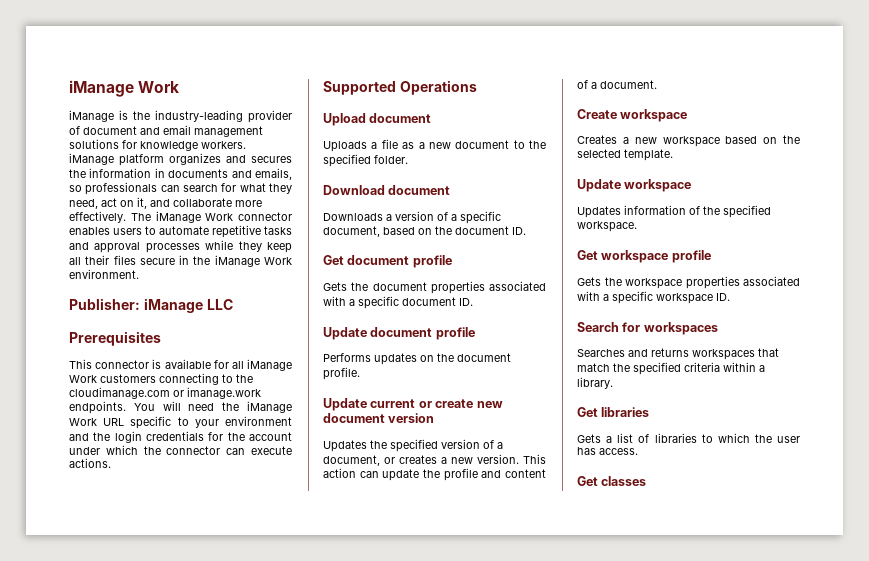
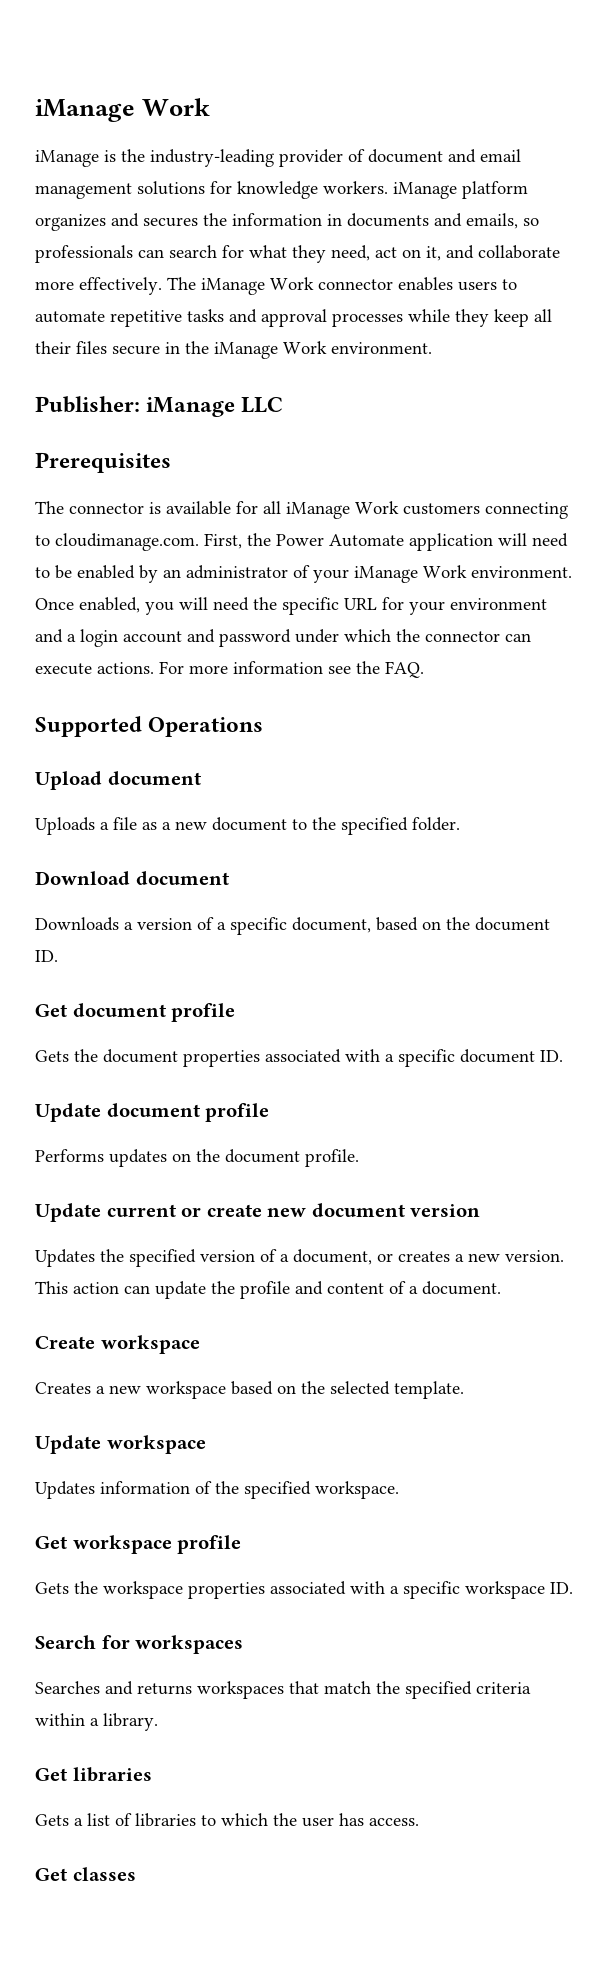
- This connector is available for all iManage Work customers connecting to the cloudimanage.com or imanage.work endpoints. You will need the iManage Work URL specific to your environment and the login credentials for the account under which the connector can execute actions.
+ The connector is available for all iManage Work customers connecting to cloudimanage.com. First, the Power Automate application will need to be enabled by an administrator of your iManage Work environment. Once enabled, you will need the specific URL for your environment and a login account and password under which the connector can execute actions. For more information see the FAQ.

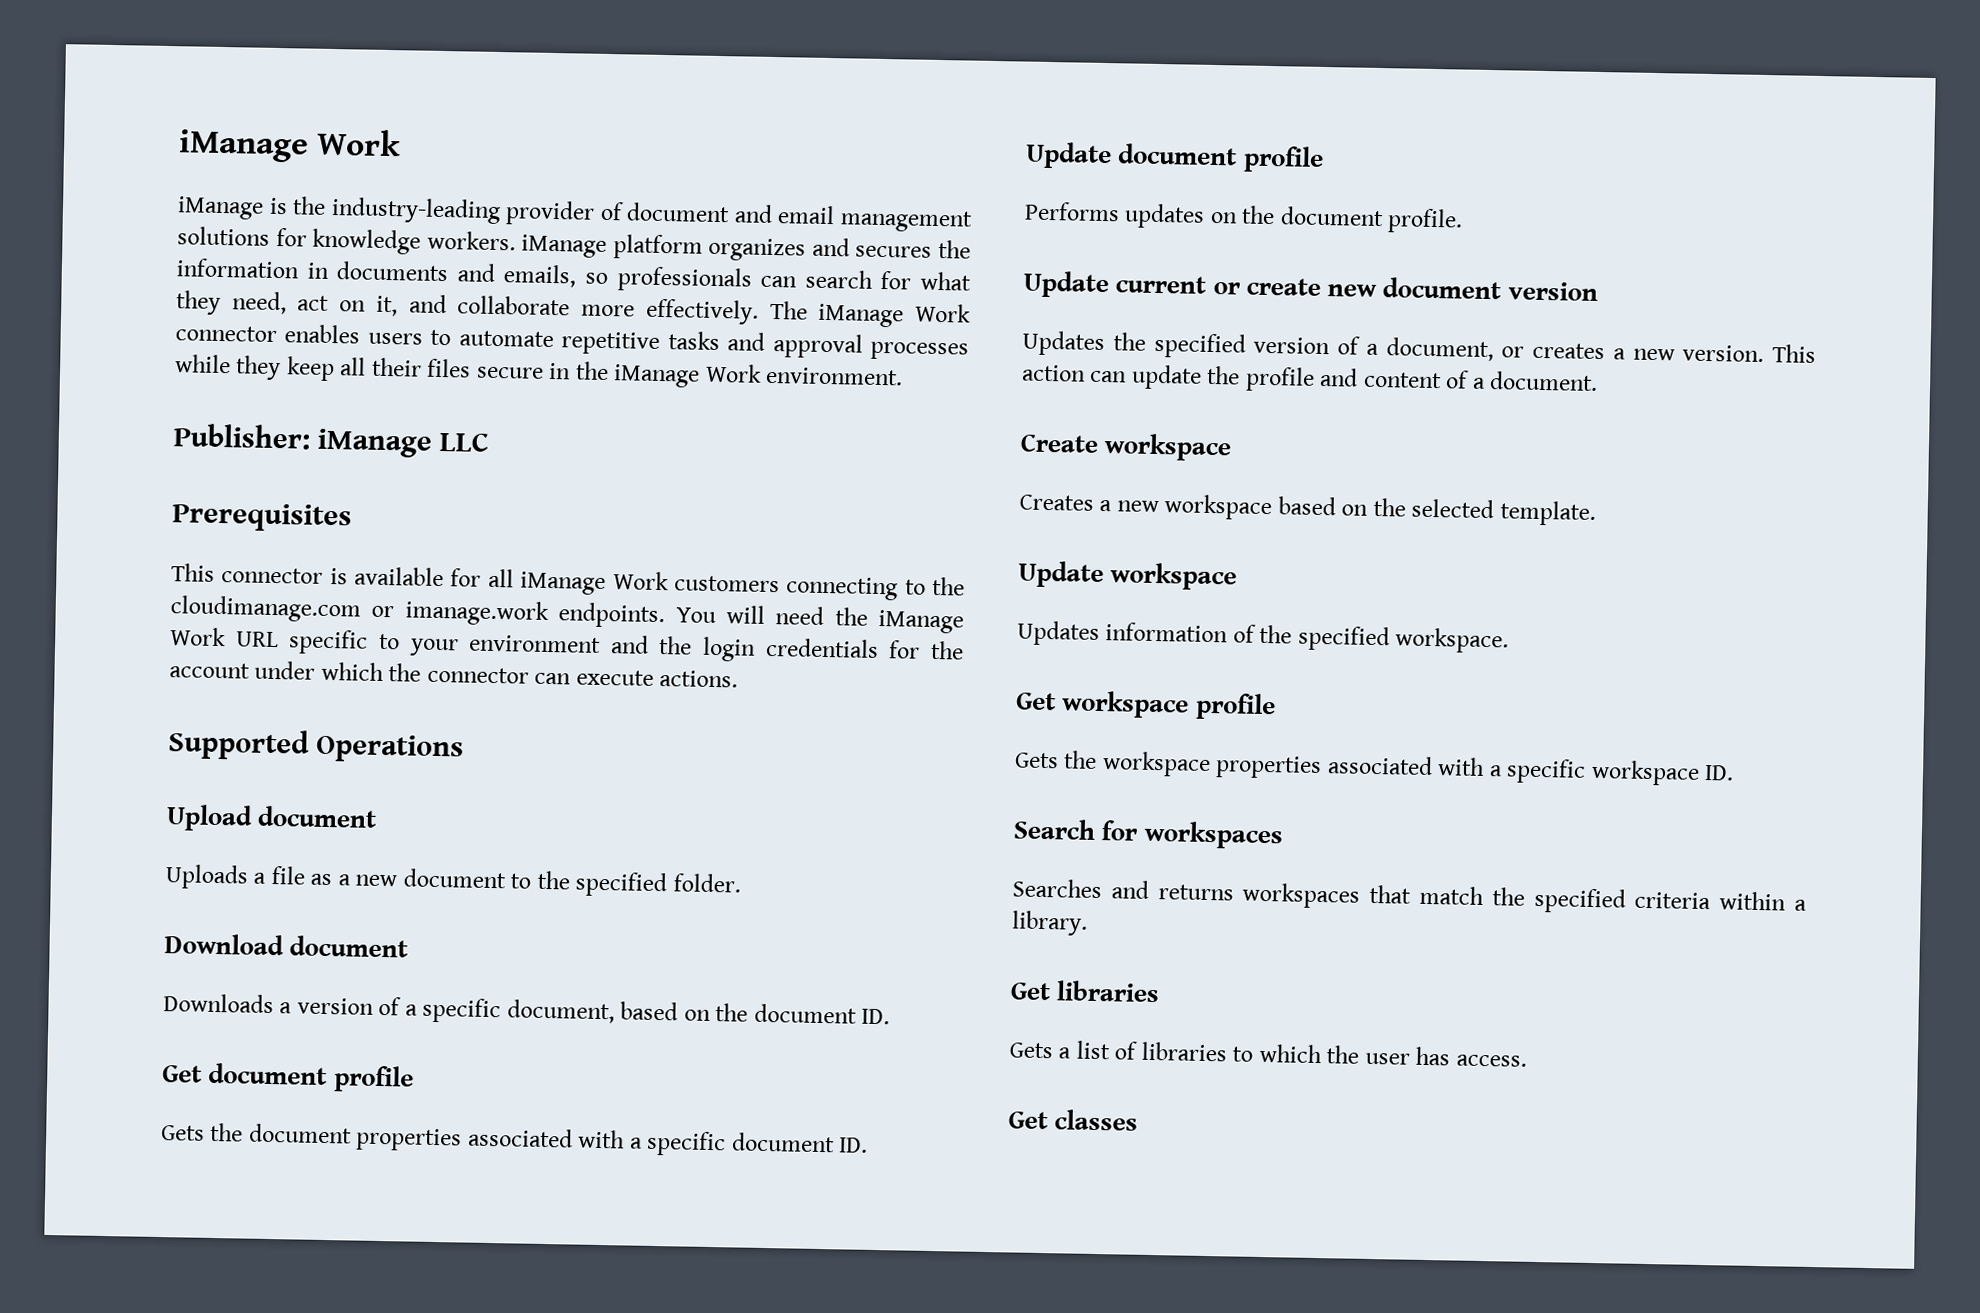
- The connector is available for all iManage Work customers connecting to cloudimanage.com. First, the Power Automate application will need to be enabled by an administrator of your iManage Work environment. Once enabled, you will need the specific URL for your environment and a login account and password under which the connector can execute actions. For more information see the FAQ.
+ This connector is available for all iManage Work customers connecting to the cloudimanage.com or imanage.work endpoints. You will need the iManage Work URL specific to your environment and the login credentials for the account under which the connector can execute actions.

